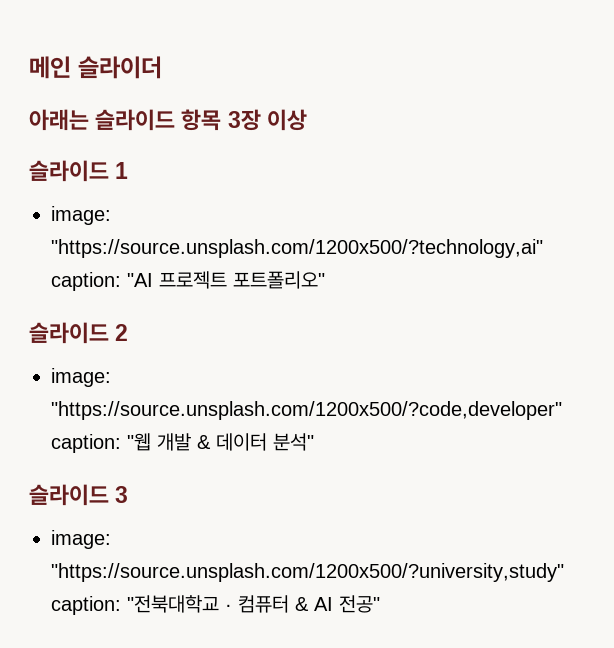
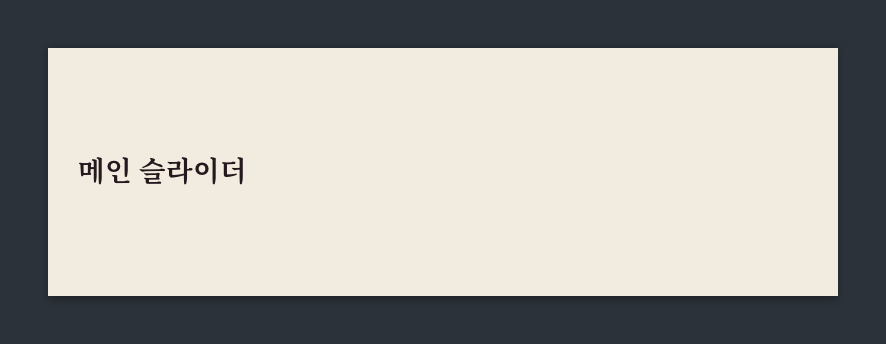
- 아래는 슬라이드 항목 3장 이상
- 슬라이드 1
- image: "https://source.unsplash.com/1200x500/?technology,ai" caption: "AI 프로젝트 포트폴리오"
- 슬라이드 2
- image: "https://source.unsplash.com/1200x500/?code,developer" caption: "웹 개발 & 데이터 분석"
- 슬라이드 3
- image: "https://source.unsplash.com/1200x500/?university,study" caption: "전북대학교 · 컴퓨터 & AI 전공"

